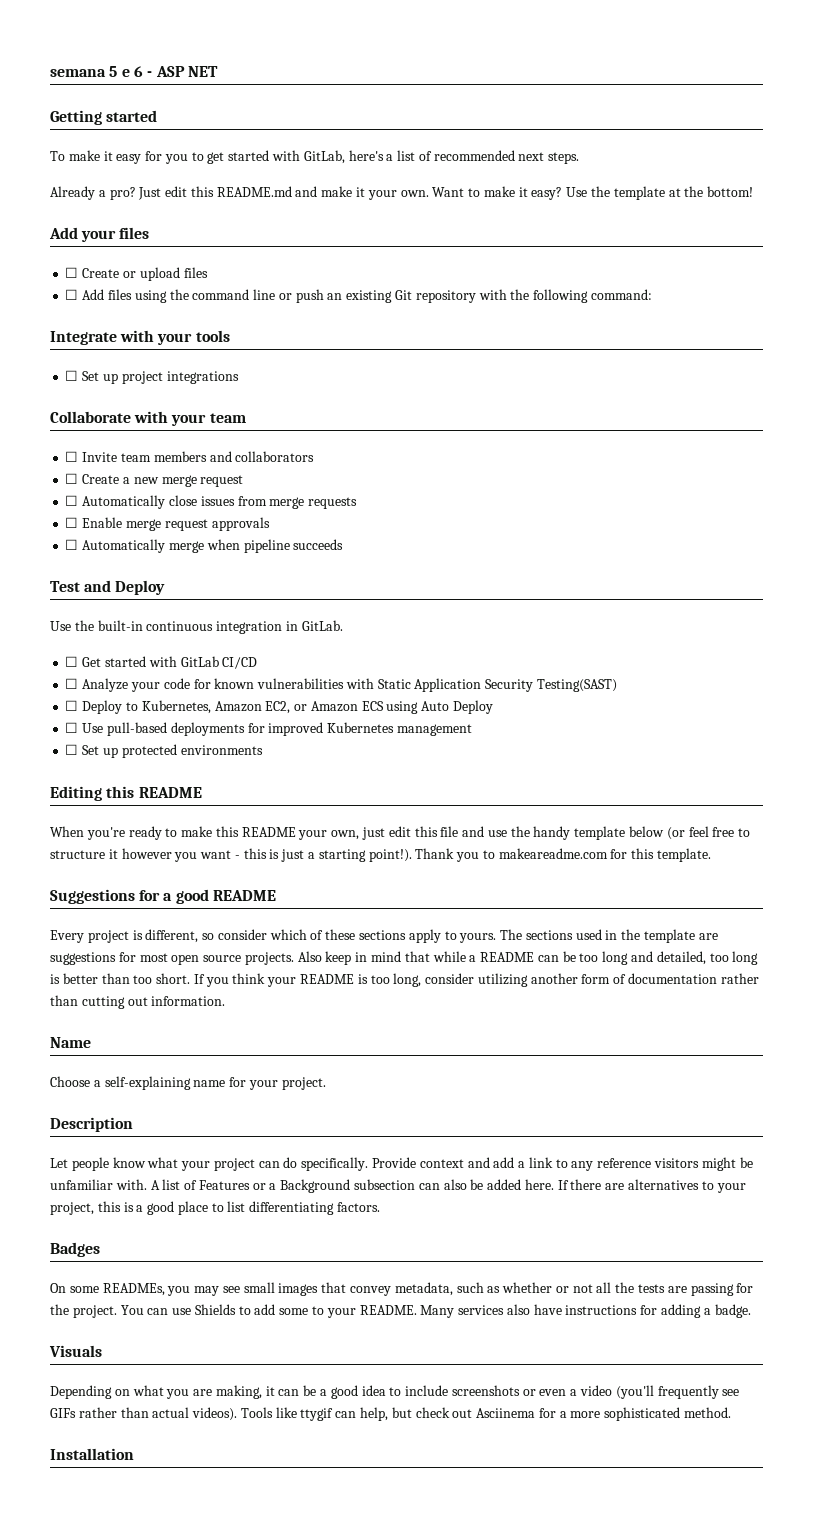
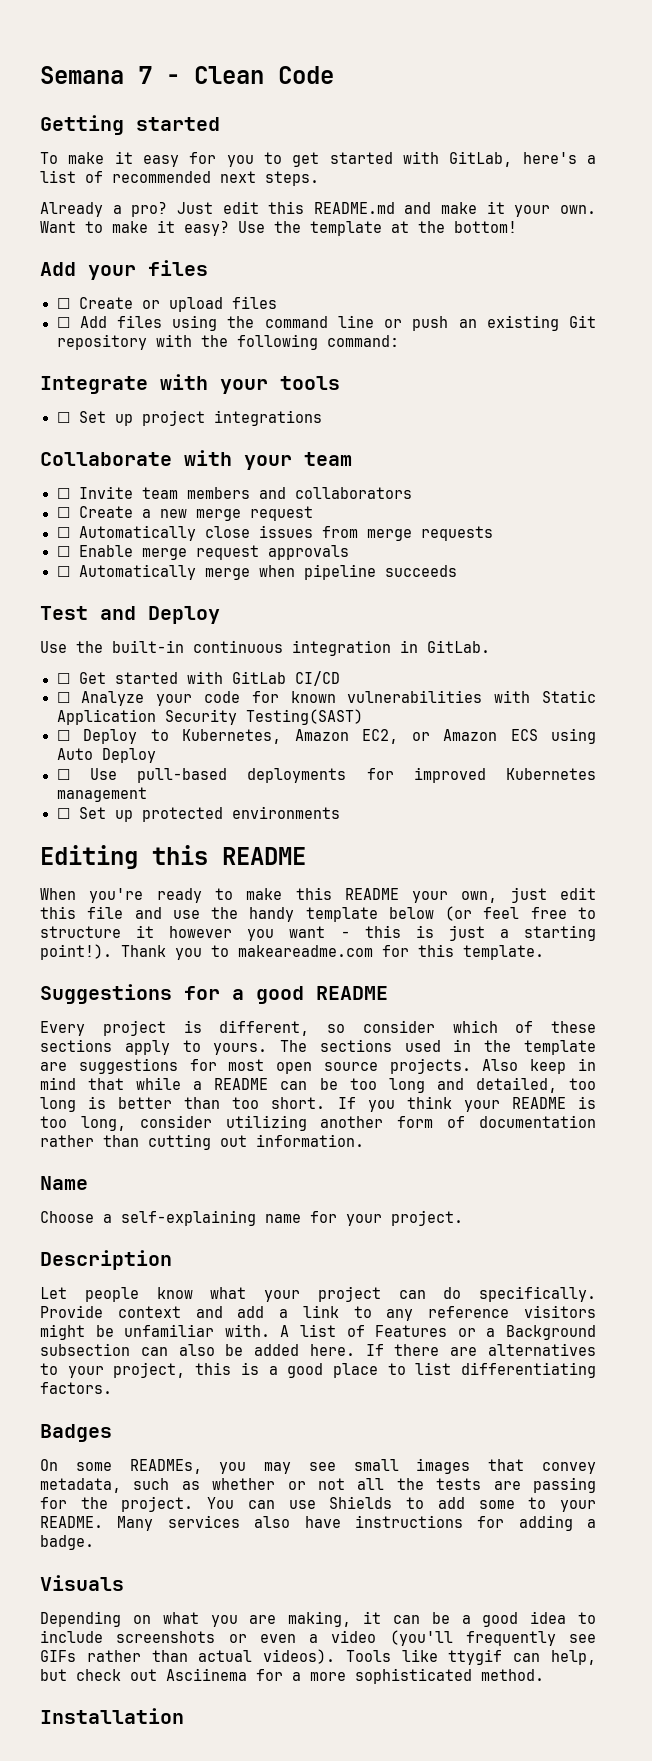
- semana 5 e 6 - ASP NET
+ Semana 7 - Clean Code

